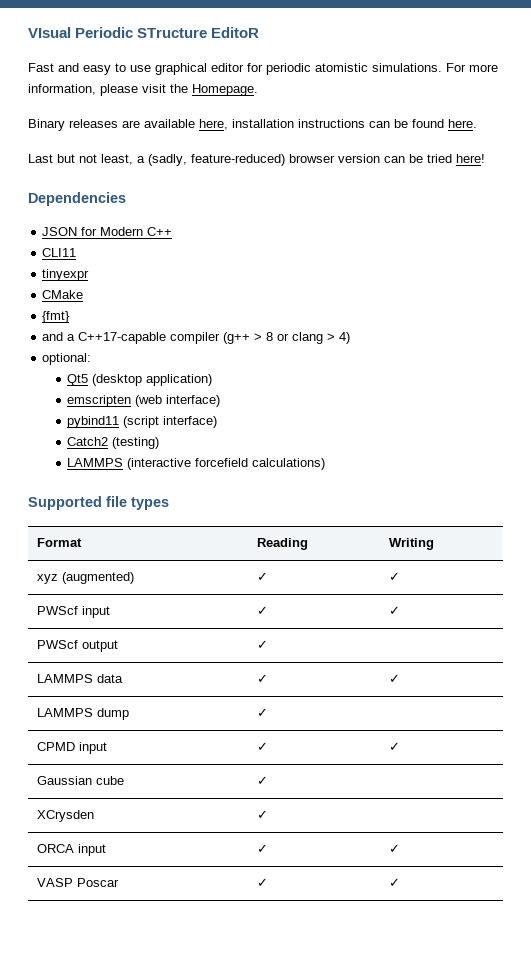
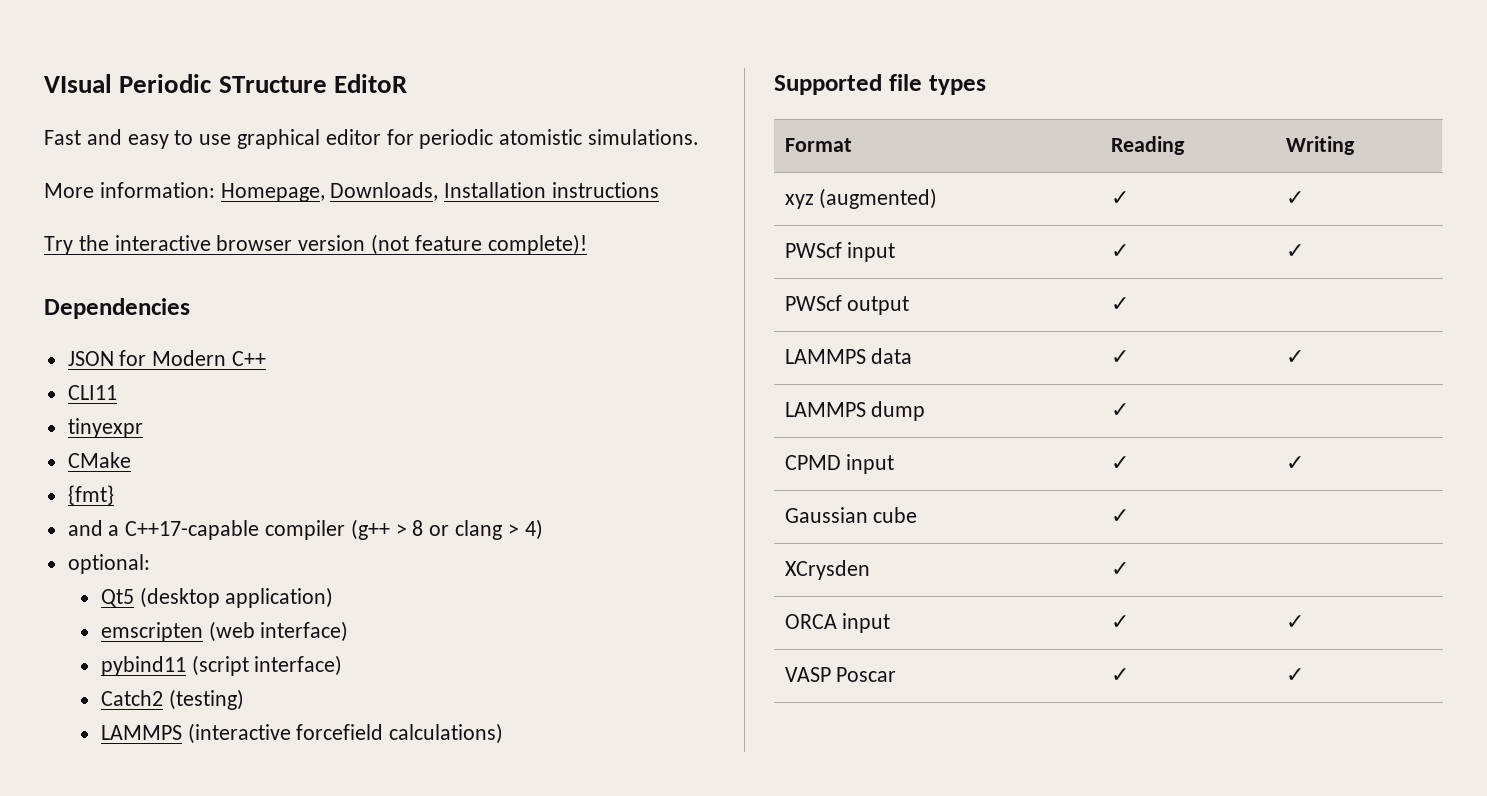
- Fast and easy to use graphical editor for periodic atomistic simulations. For more information, please visit the Homepage.
- Binary releases are available here, installation instructions can be found here.
- Last but not least, a (sadly, feature-reduced) browser version can be tried here!
+ Fast and easy to use graphical editor for periodic atomistic simulations.
+ More information: Homepage, Downloads, Installation instructions
+ Try the interactive browser version (not feature complete)!

